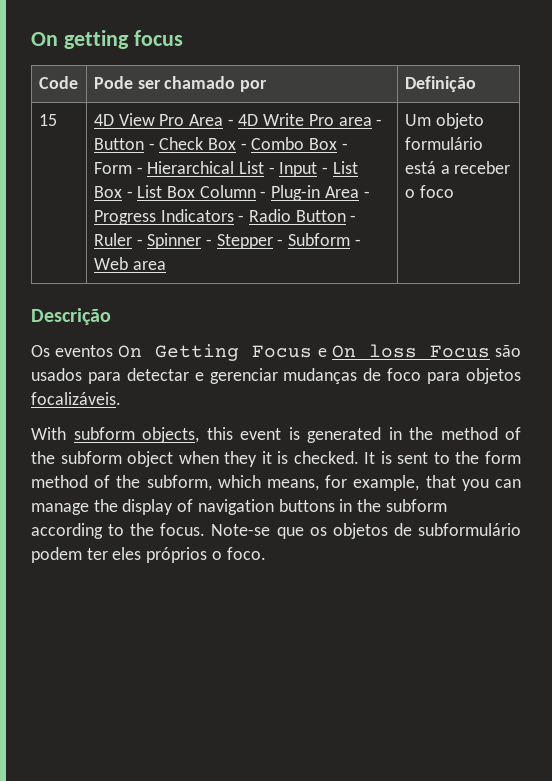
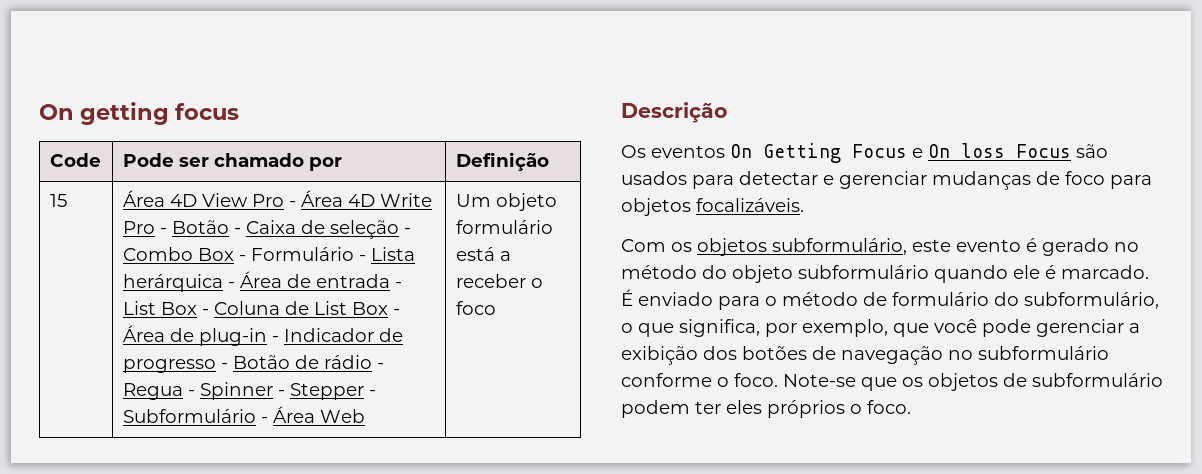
- 4D View Pro Area - 4D Write Pro area - Button - Check Box - Combo Box - Form - Hierarchical List - Input - List Box - List Box Column - Plug-in Area - Progress Indicators - Radio Button - Ruler - Spinner - Stepper - Subform - Web area
+ Área 4D View Pro - Área 4D Write Pro - Botão - Caixa de seleção - Combo Box - Formulário - Lista herárquica - Área de entrada - List Box - Coluna de List Box - Área de plug-in - Indicador de progresso - Botão de rádio - Regua - Spinner - Stepper - Subformulário - Área Web
- With subform objects, this event is generated in the method of the subform object when they it is checked. It is sent to the form method of the subform, which means, for example, that you can manage the display of navigation buttons in the subform according to the focus.
+ Com os objetos subformulário, este evento é gerado no método do objeto subformulário quando ele é marcado. É enviado para o método de formulário do subformulário, o que significa, por exemplo, que você pode gerenciar a exibição dos botões de navegação no subformulário conforme o foco.

